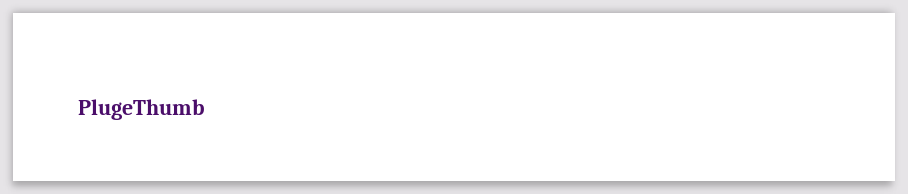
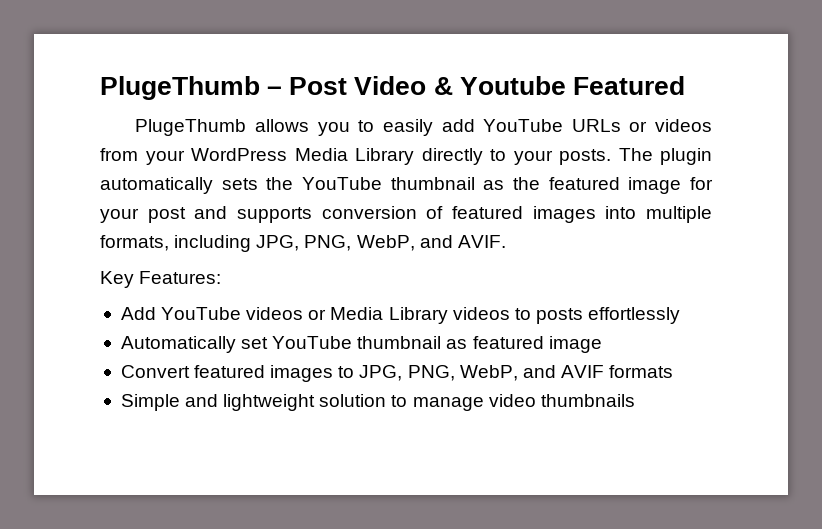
- PlugeThumb
+ PlugeThumb – Post Video & Youtube Featured
+ PlugeThumb allows you to easily add YouTube URLs or videos from your WordPress Media Library directly to your posts. The plugin automatically sets the YouTube thumbnail as the featured image for your post and supports conversion of featured images into multiple formats, including JPG, PNG, WebP, and AVIF.
+ Key Features:
+ Add YouTube videos or Media Library videos to posts effortlessly
+ Automatically set YouTube thumbnail as featured image
+ Convert featured images to JPG, PNG, WebP, and AVIF formats
+ Simple and lightweight solution to manage video thumbnails

